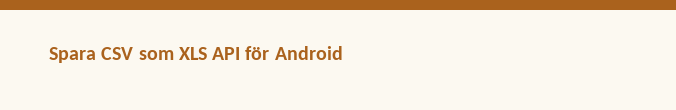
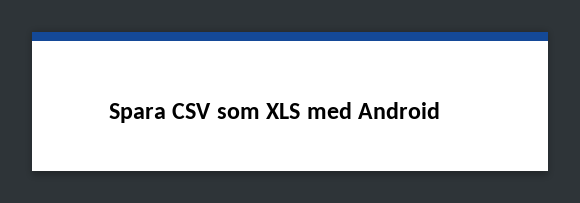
- Spara CSV som XLS API för Android
+ Spara CSV som XLS med Android

